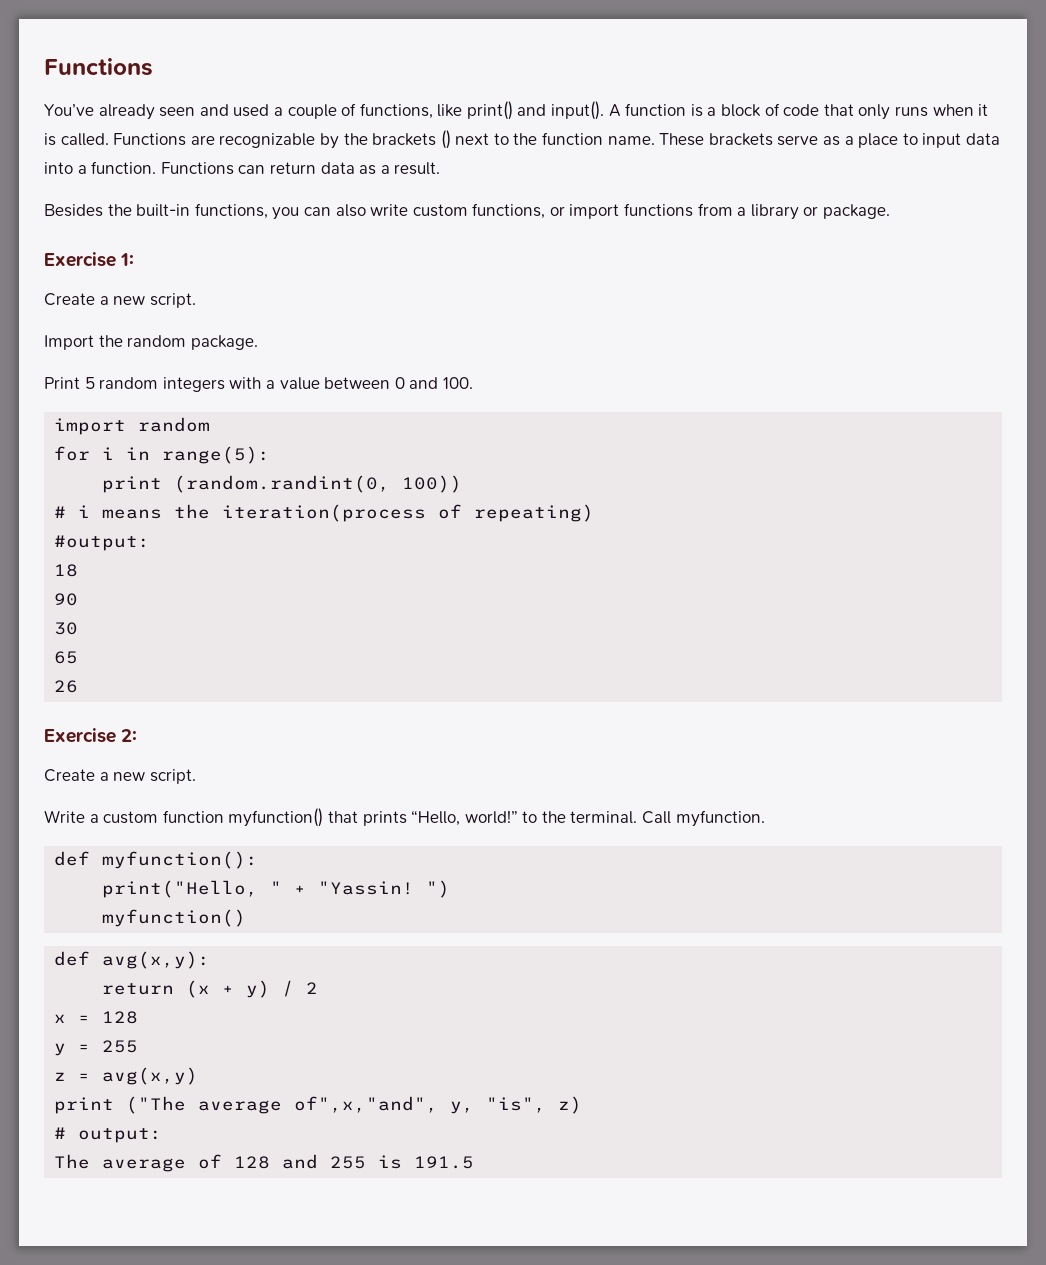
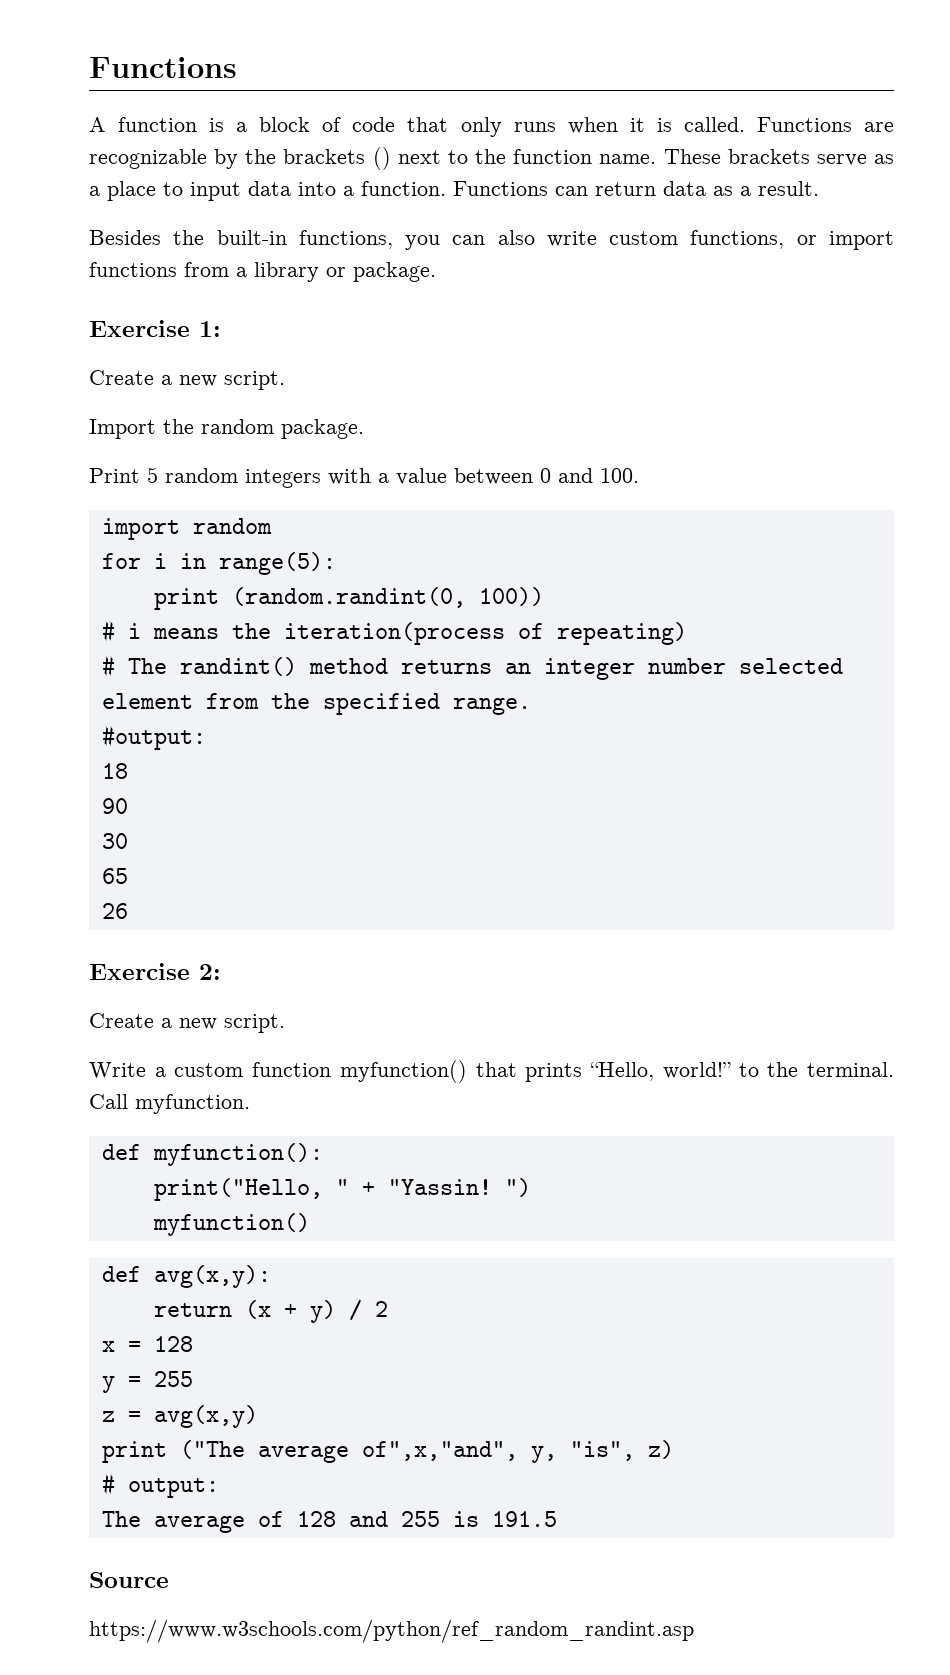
- You’ve already seen and used a couple of functions, like print() and input().
+ # The randint() method returns an integer number selected element from the specified range.
+ Source
+ https://www.w3schools.com/python/ref_random_randint.asp

